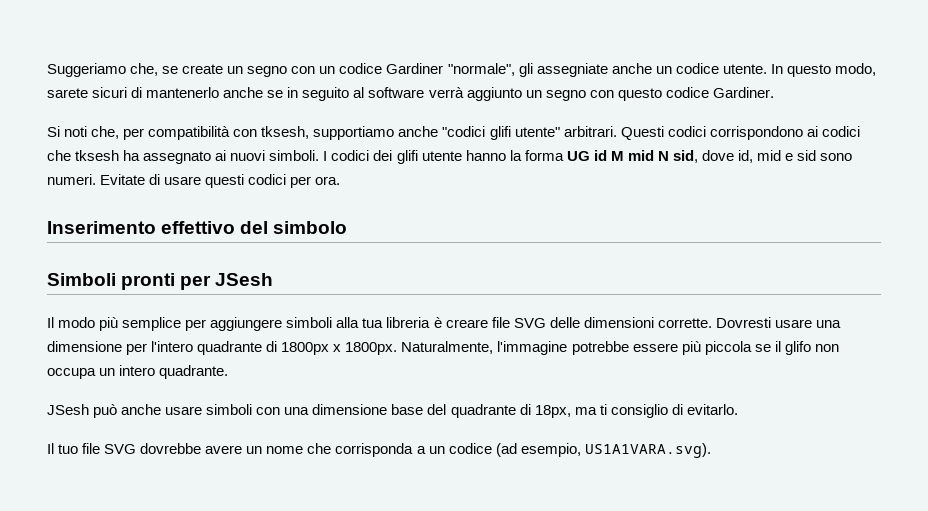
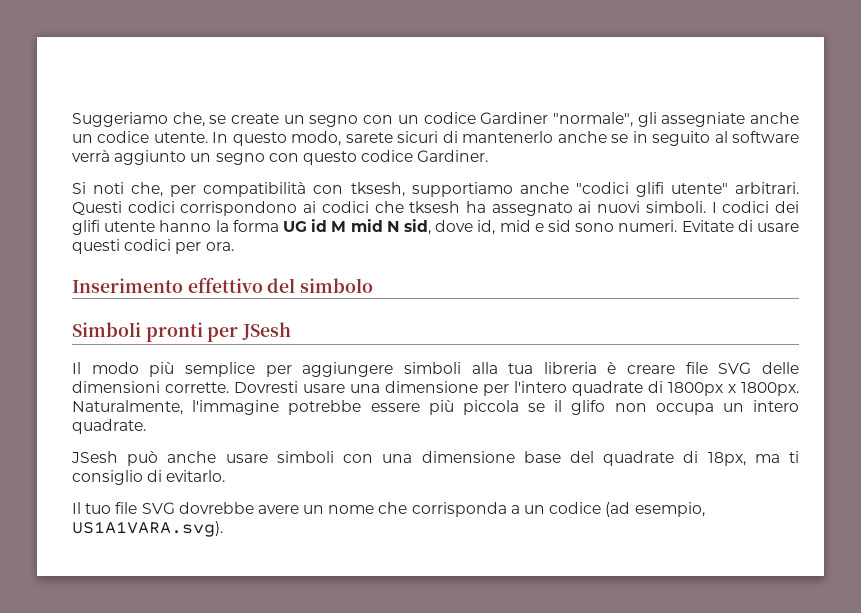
- Dovresti usare una dimensione per l'intero quadrante di 1800px x 1800px.
+ Dovresti usare una dimensione per l'intero quadrate di 1800px x 1800px.
- Naturalmente, l'immagine potrebbe essere più piccola se il glifo non occupa un intero quadrante.
+ Naturalmente, l'immagine potrebbe essere più piccola se il glifo non occupa un intero quadrate.
- JSesh può anche usare simboli con una dimensione base del quadrante di 18px, ma ti consiglio di evitarlo.
+ JSesh può anche usare simboli con una dimensione base del quadrate di 18px, ma ti consiglio di evitarlo.

